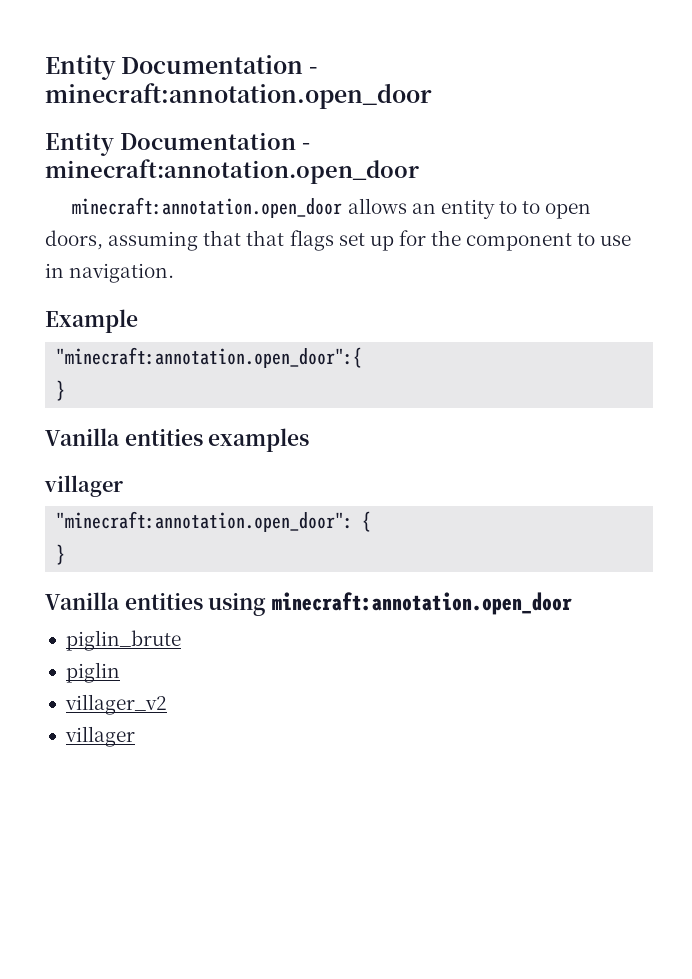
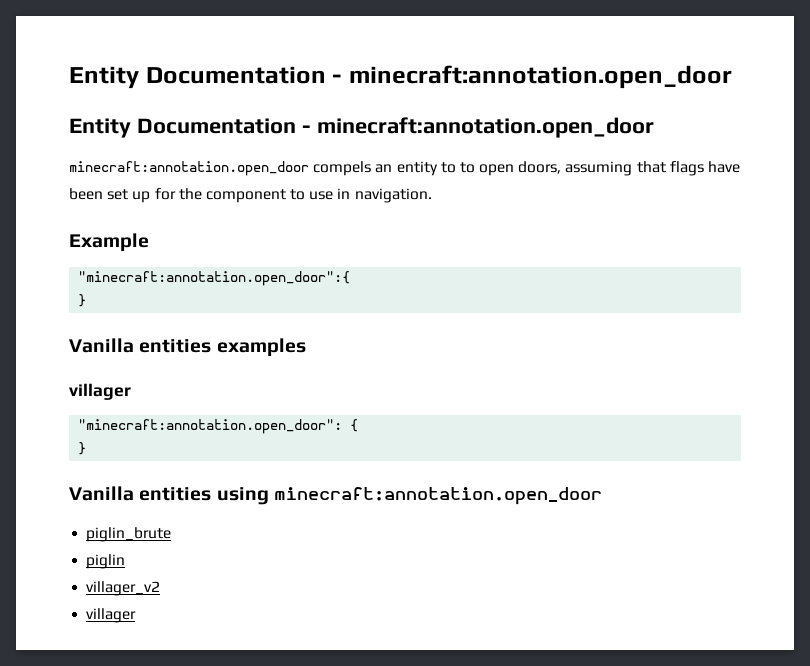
- minecraft:annotation.open_door allows an entity to to open doors, assuming that that flags set up for the component to use in navigation.
+ minecraft:annotation.open_door compels an entity to to open doors, assuming that flags have been set up for the component to use in navigation.

